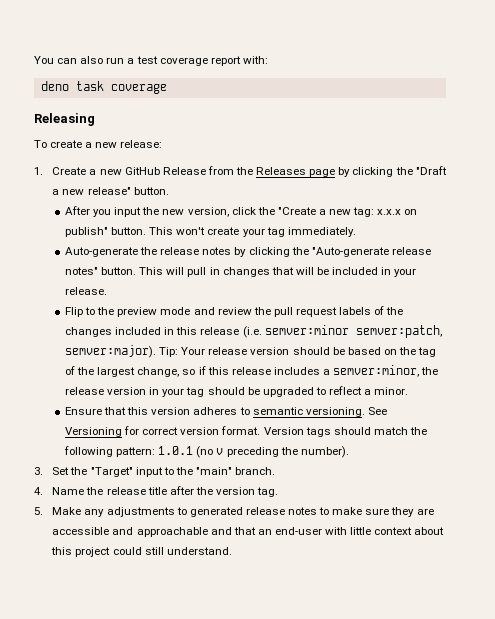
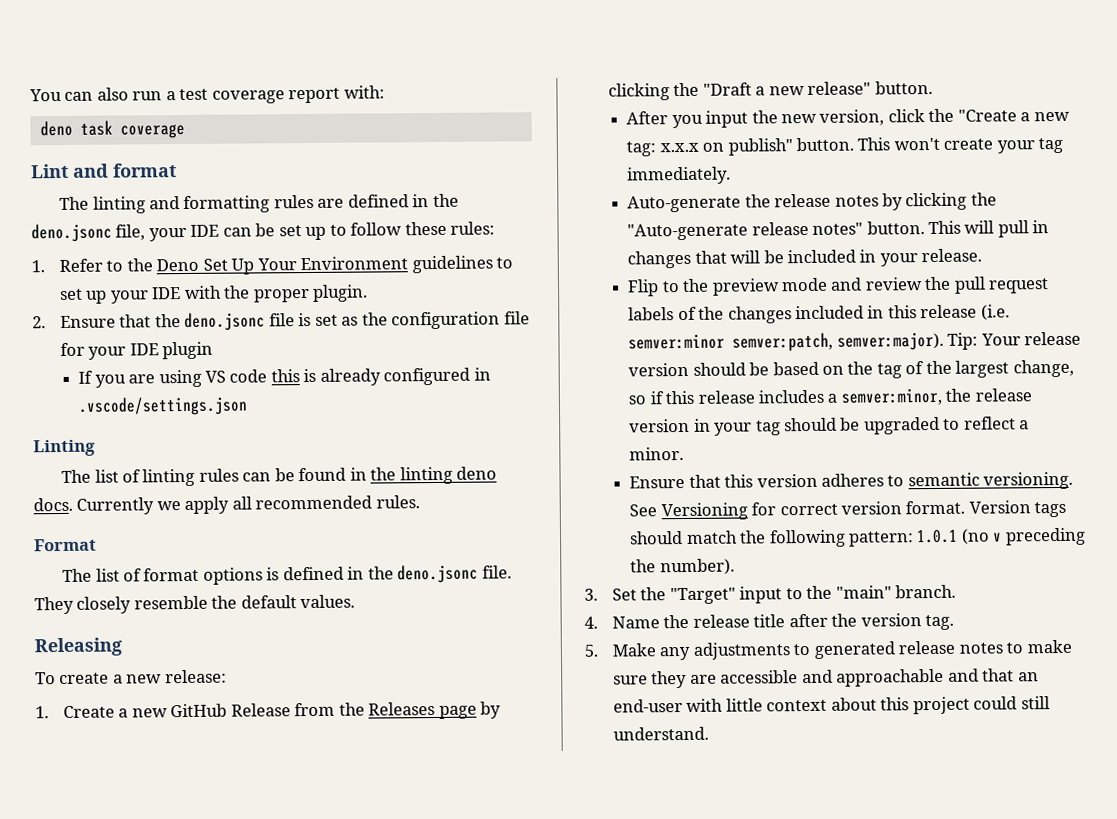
+ Lint and format
+ The linting and formatting rules are defined in the deno.jsonc file, your IDE can be set up to follow these rules:
+ 1. Refer to the Deno Set Up Your Environment guidelines to set up your IDE with the proper plugin.
+ 2. Ensure that the deno.jsonc file is set as the configuration file for your IDE plugin
+ If you are using VS code this is already configured in .vscode/settings.json
+ Linting
+ The list of linting rules can be found in the linting deno docs. Currently we apply all recommended rules.
+ Format
+ The list of format options is defined in the deno.jsonc file. They closely resemble the default values.

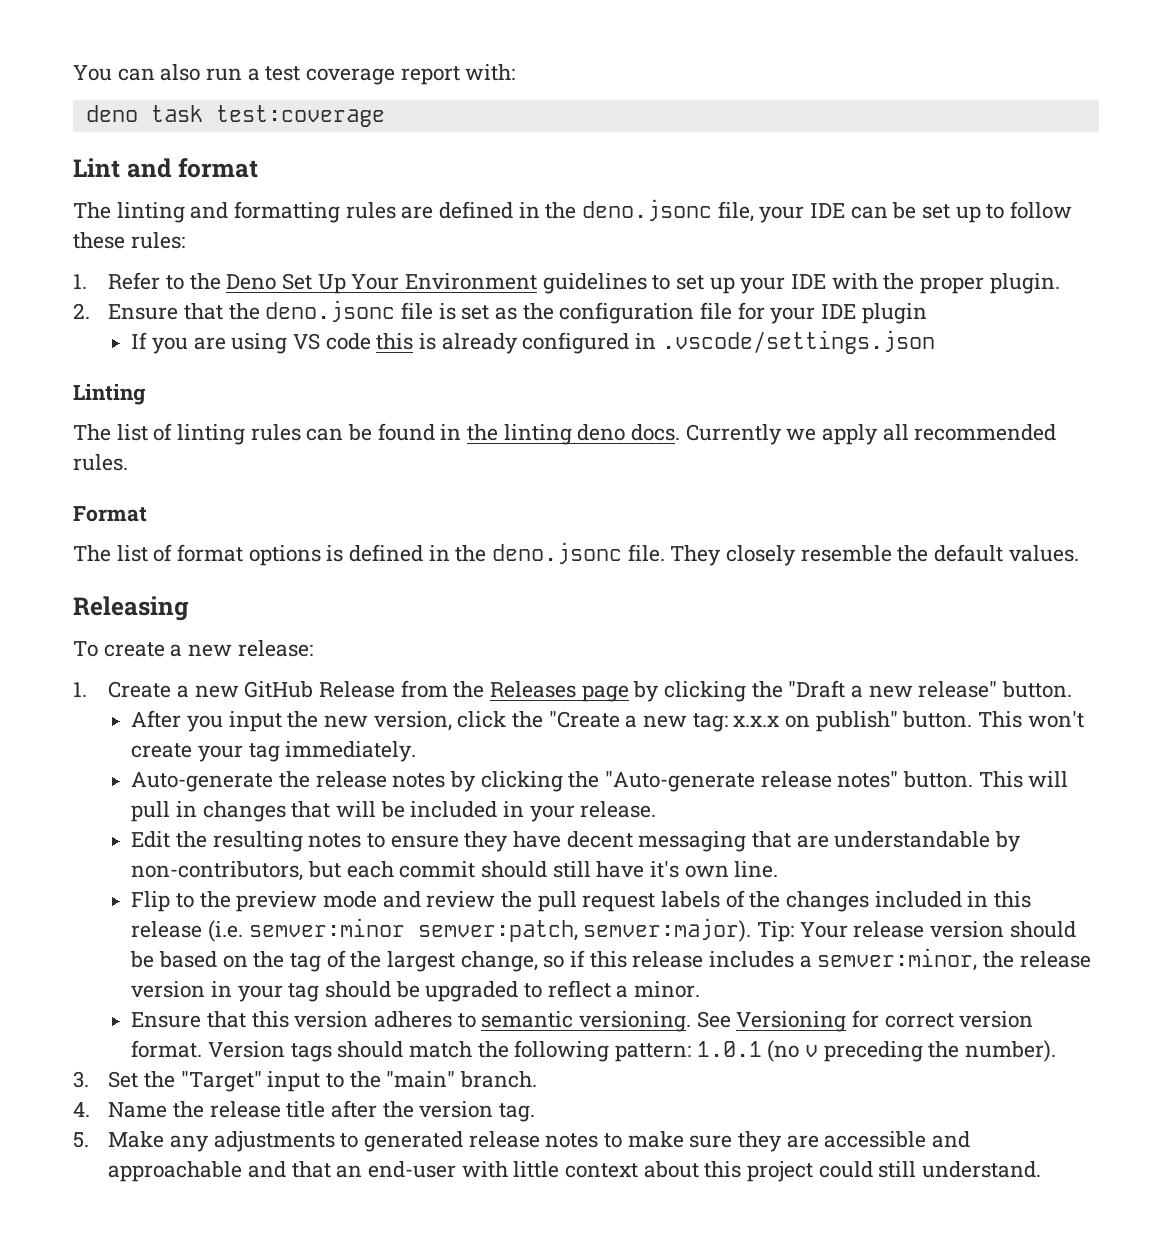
- deno task coverage
+ deno task test:coverage
+ Edit the resulting notes to ensure they have decent messaging that are understandable by non-contributors, but each commit should still have it's own line.

